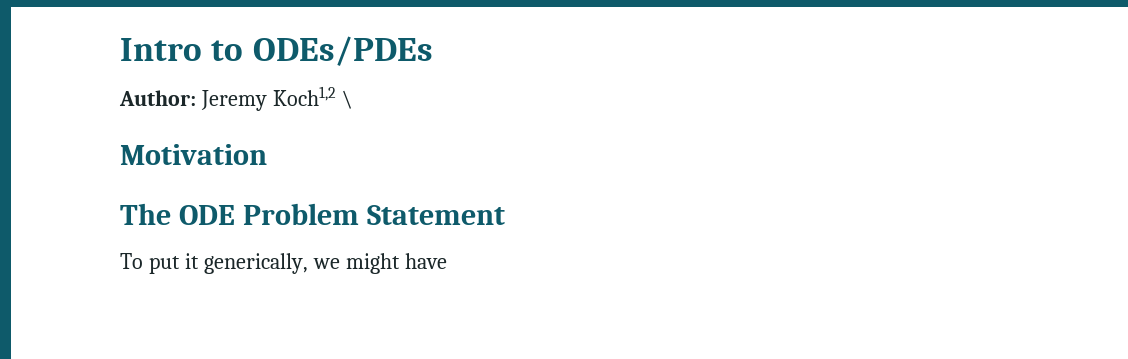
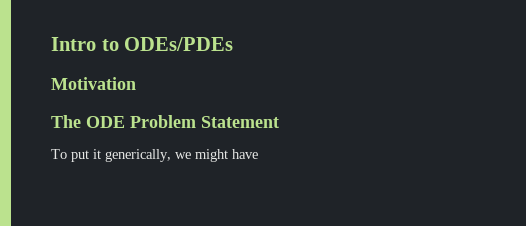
- Author: Jeremy Koch1,2 \

